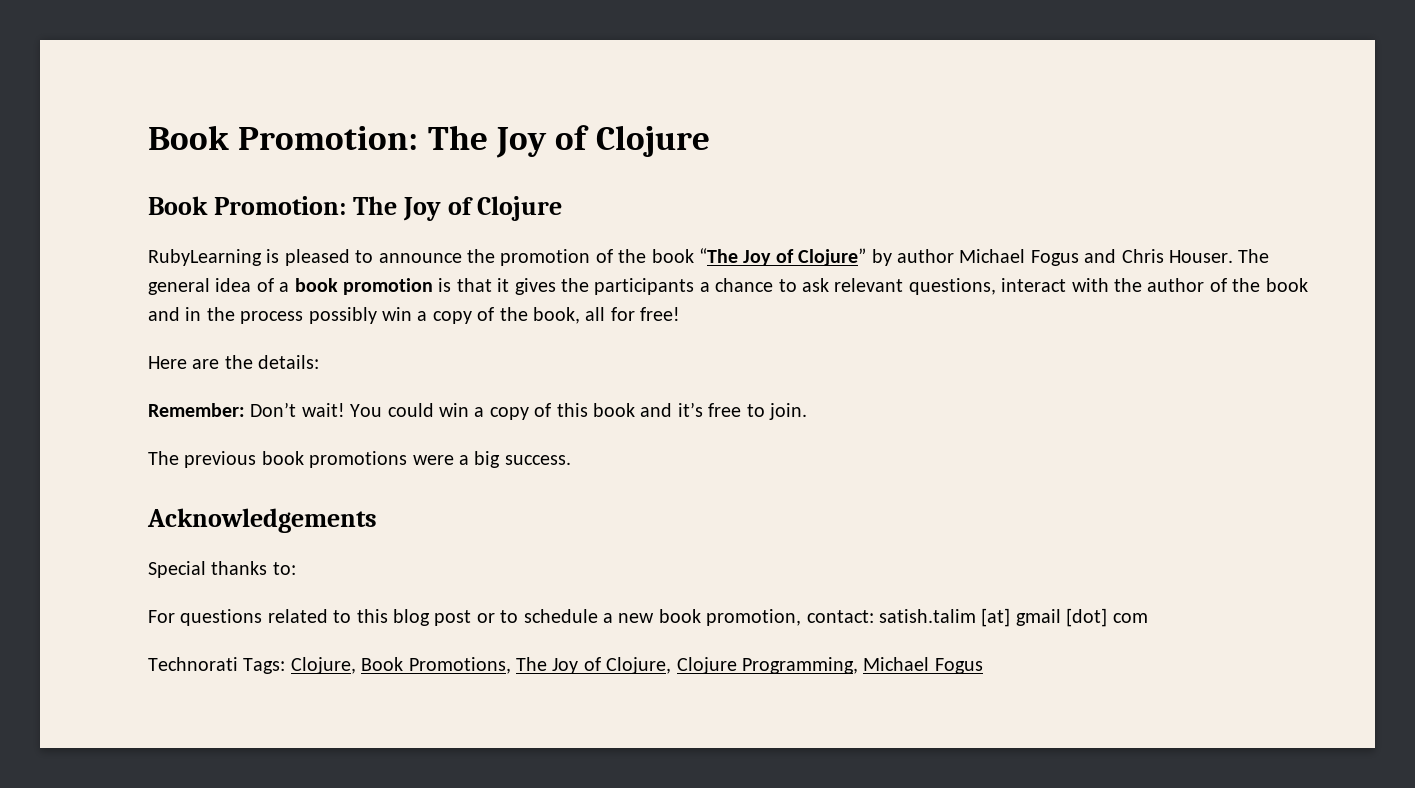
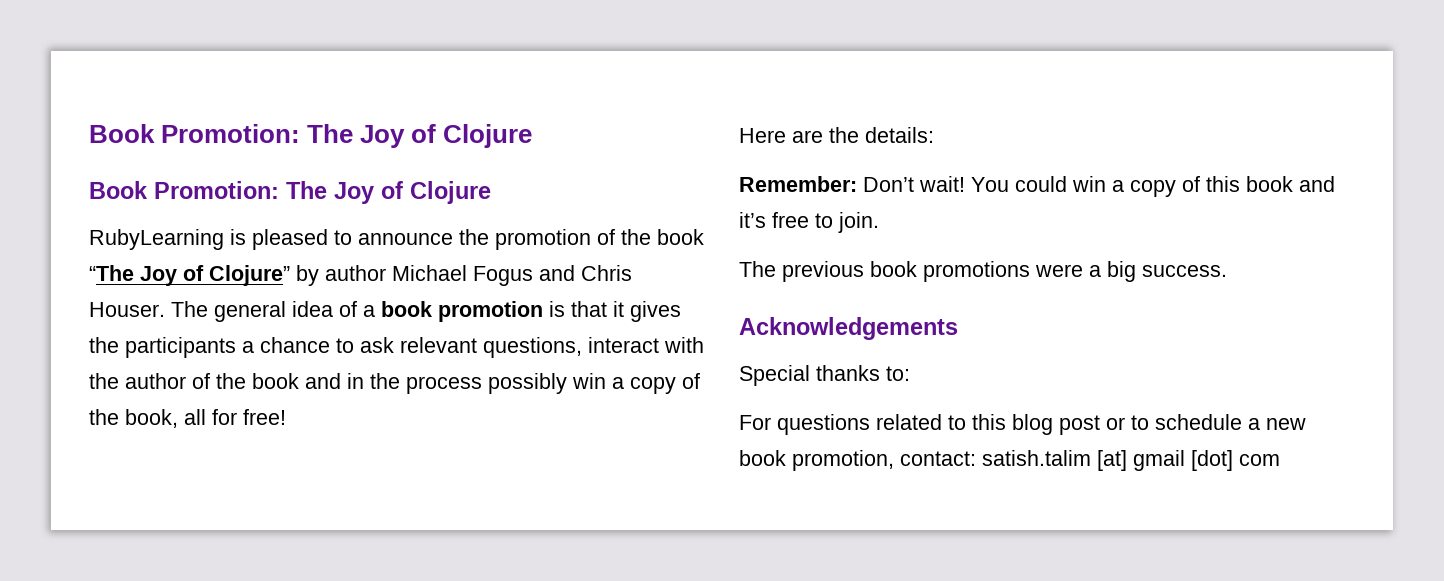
- Technorati Tags: Clojure, Book Promotions, The Joy of Clojure, Clojure Programming, Michael Fogus

